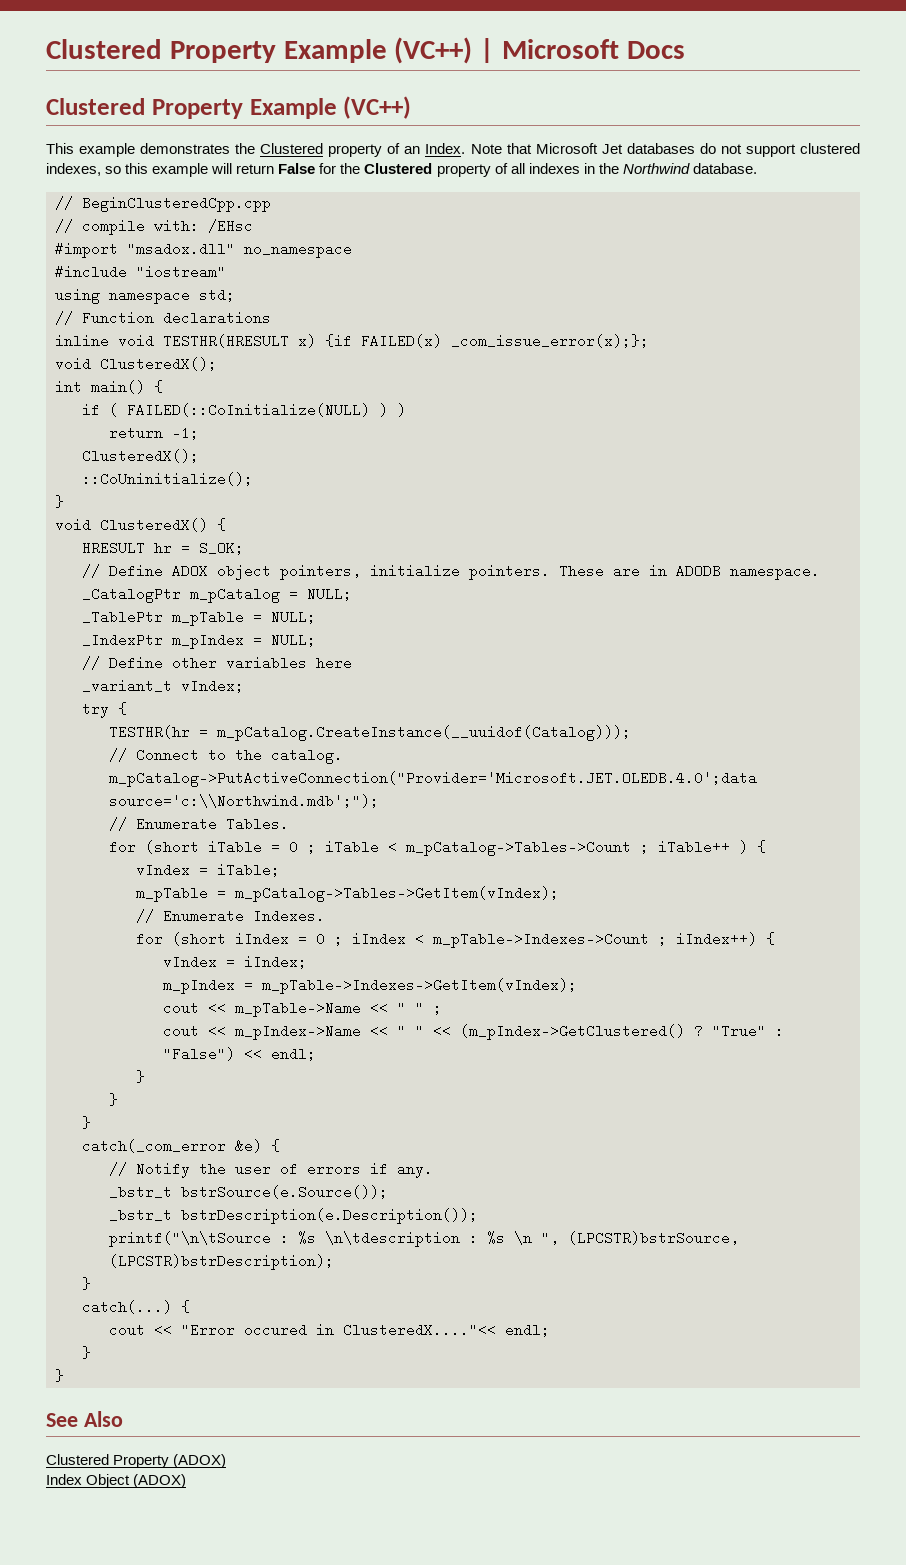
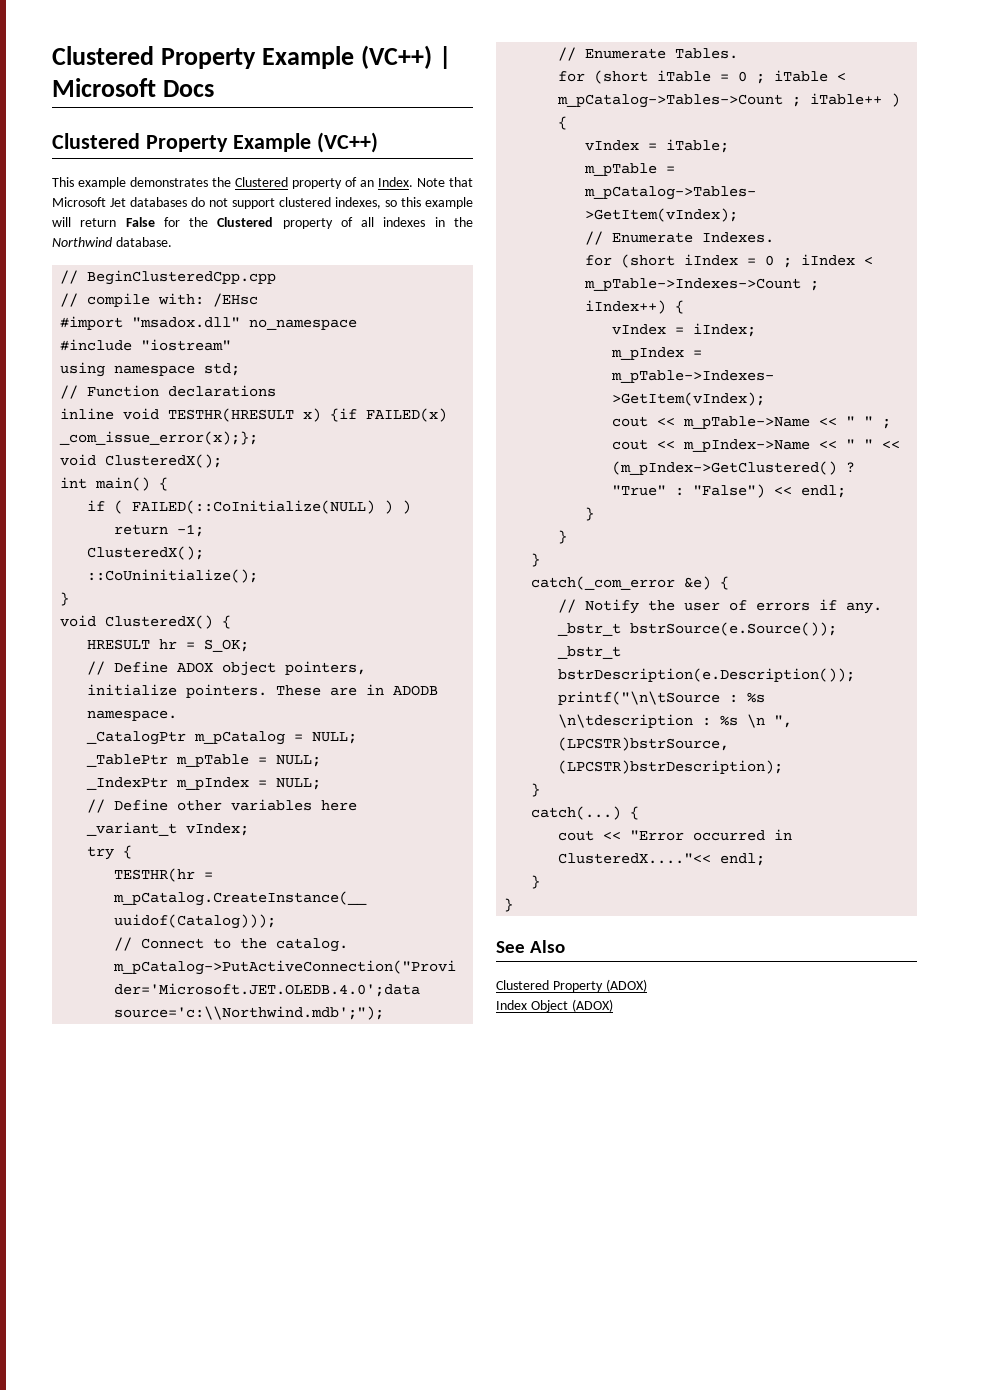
- cout << "Error occured in ClusteredX...."<< endl;
+ cout << "Error occurred in ClusteredX...."<< endl;

